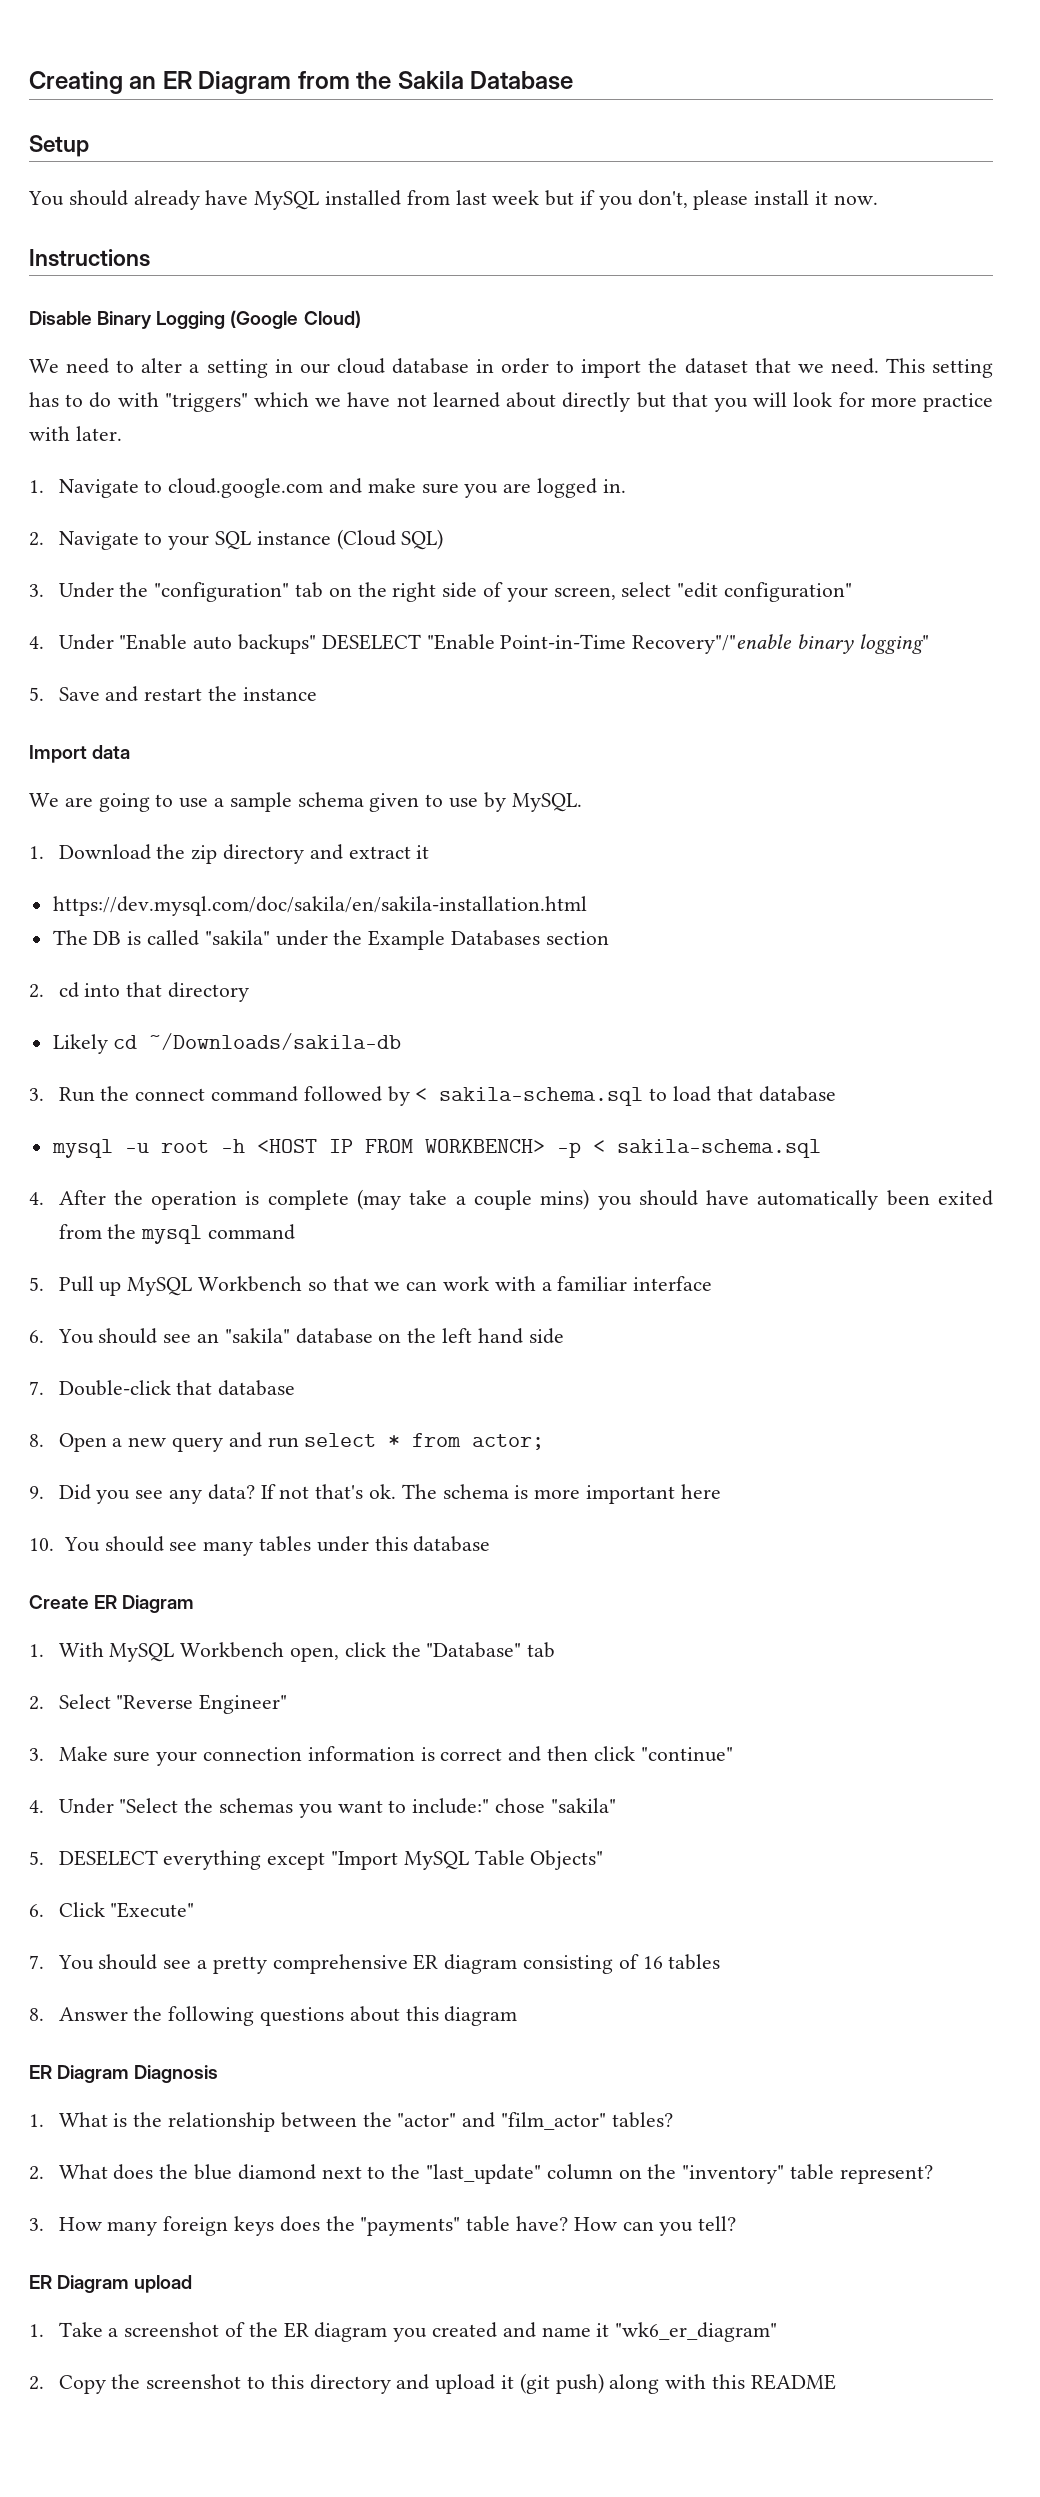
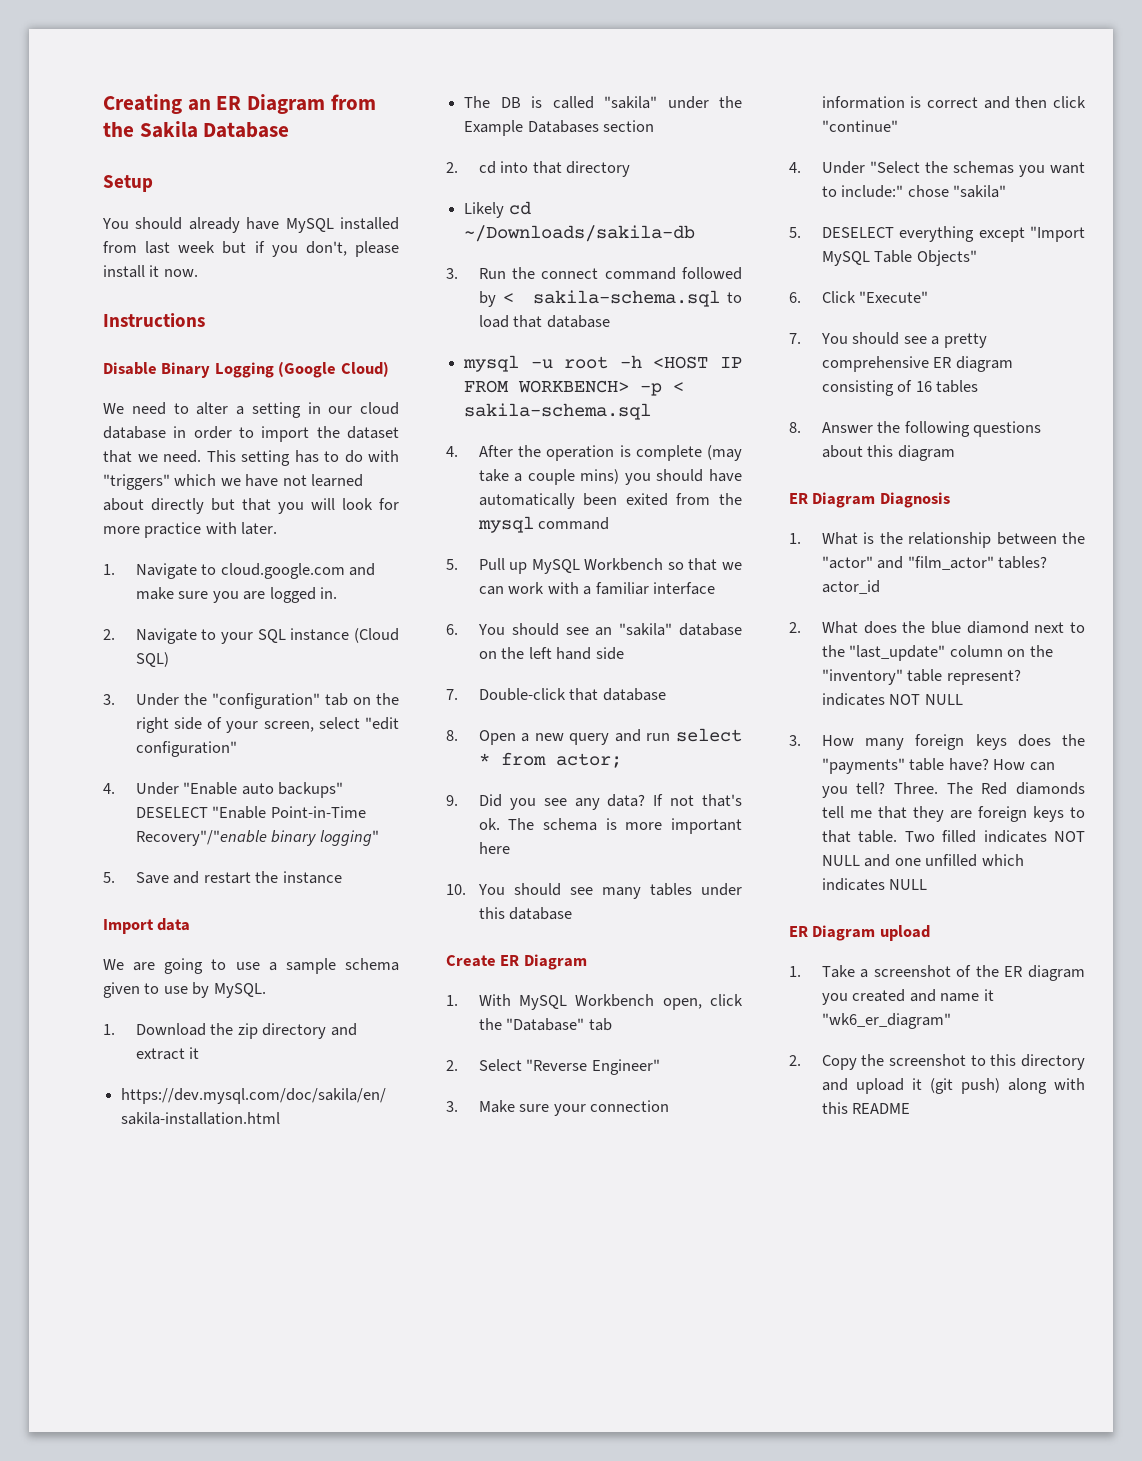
- 1. What is the relationship between the "actor" and "film_actor" tables?
+ 1. What is the relationship between the "actor" and "film_actor" tables? actor_id
- 2. What does the blue diamond next to the "last_update" column on the "inventory" table represent?
+ 2. What does the blue diamond next to the "last_update" column on the "inventory" table represent? indicates NOT NULL
+ Three. The Red diamonds tell me that they are foreign keys to that table. Two filled indicates NOT NULL and one unfilled which indicates NULL

